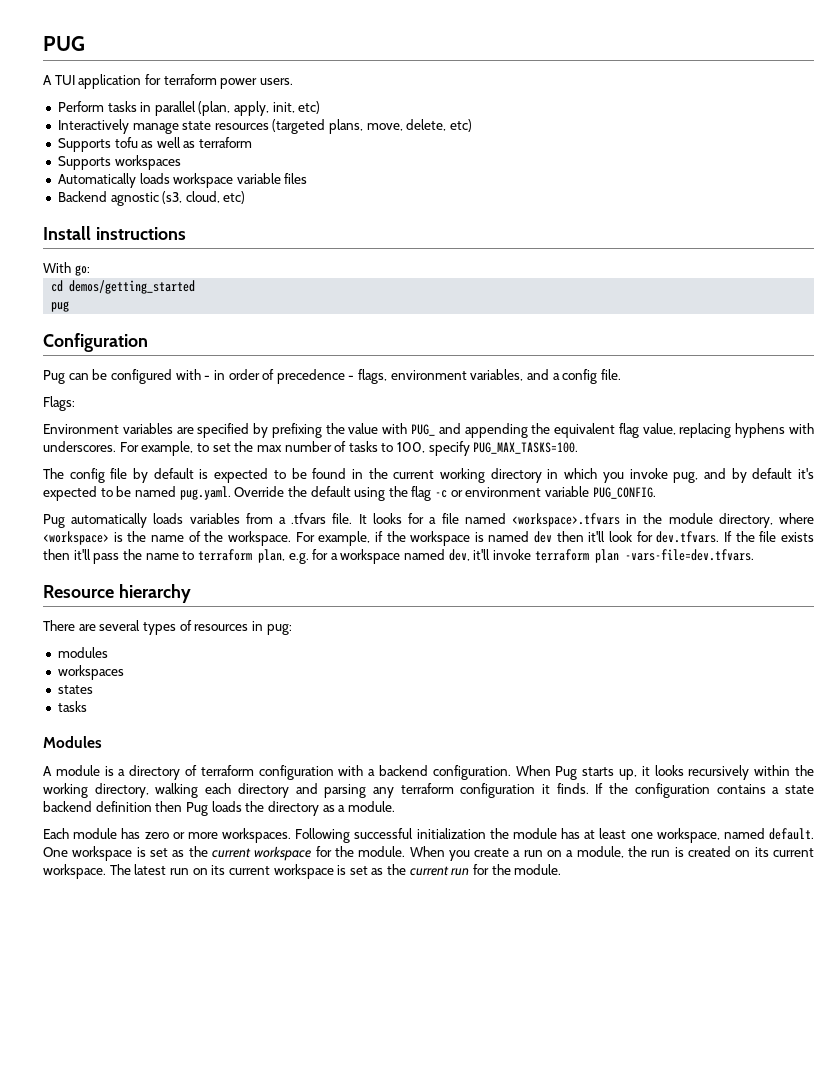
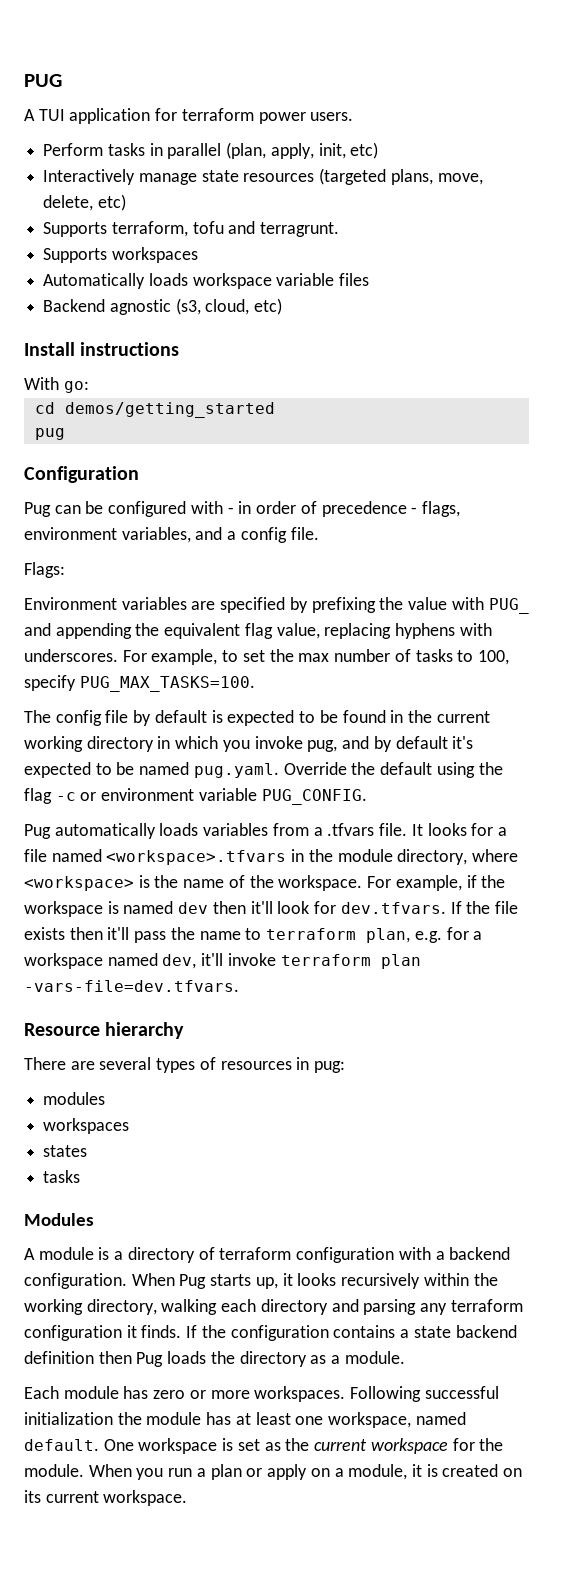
- Supports tofu as well as terraform
+ Supports terraform, tofu and terragrunt.
- When you create a run on a module, the run is created on its current workspace. The latest run on its current workspace is set as the current run for the module.
+ When you run a plan or apply on a module, it is created on its current workspace.

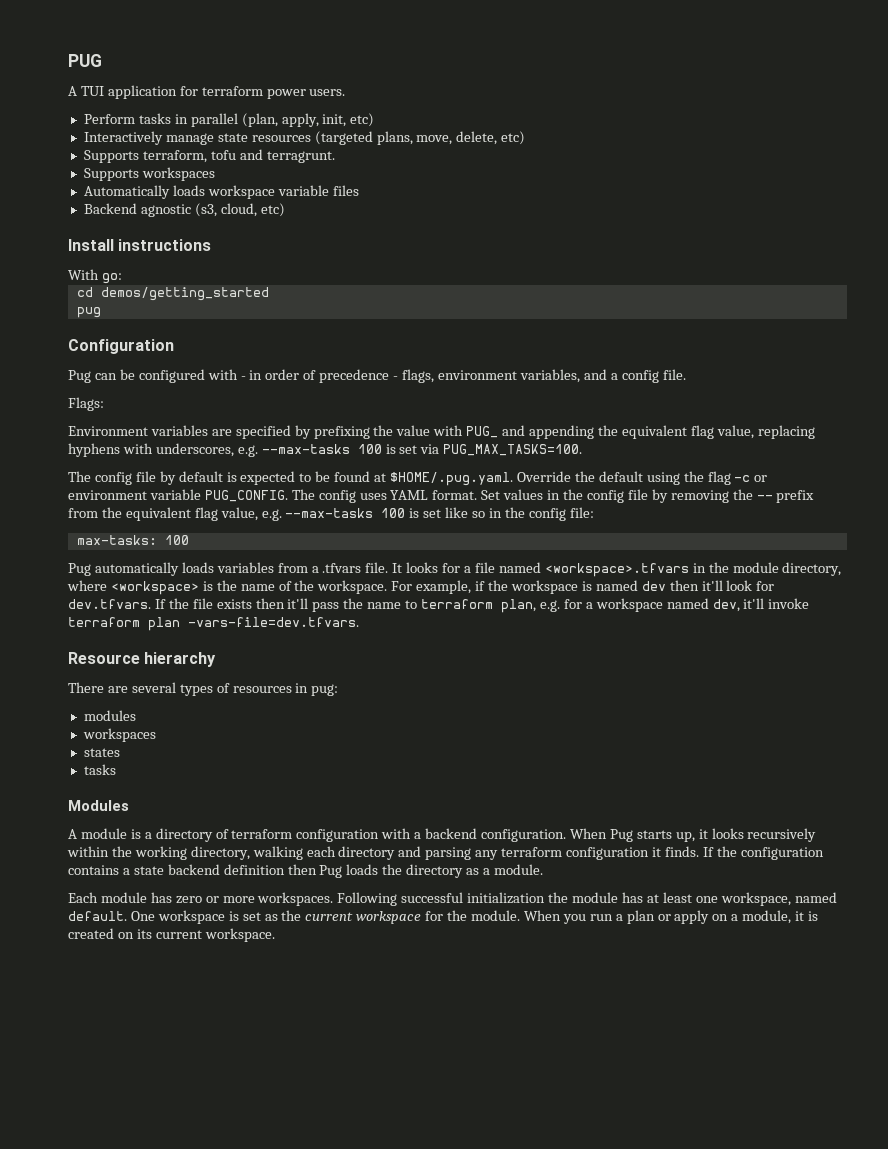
- Environment variables are specified by prefixing the value with PUG_ and appending the equivalent flag value, replacing hyphens with underscores. For example, to set the max number of tasks to 100, specify PUG_MAX_TASKS=100.
+ Environment variables are specified by prefixing the value with PUG_ and appending the equivalent flag value, replacing hyphens with underscores, e.g. --max-tasks 100 is set via PUG_MAX_TASKS=100.
- The config file by default is expected to be found in the current working directory in which you invoke pug, and by default it's expected to be named pug.yaml. Override the default using the flag -c or environment variable PUG_CONFIG.
+ The config file by default is expected to be found at $HOME/.pug.yaml. Override the default using the flag -c or environment variable PUG_CONFIG. The config uses YAML format. Set values in the config file by removing the -- prefix from the equivalent flag value, e.g. --max-tasks 100 is set like so in the config file:
+ max-tasks: 100

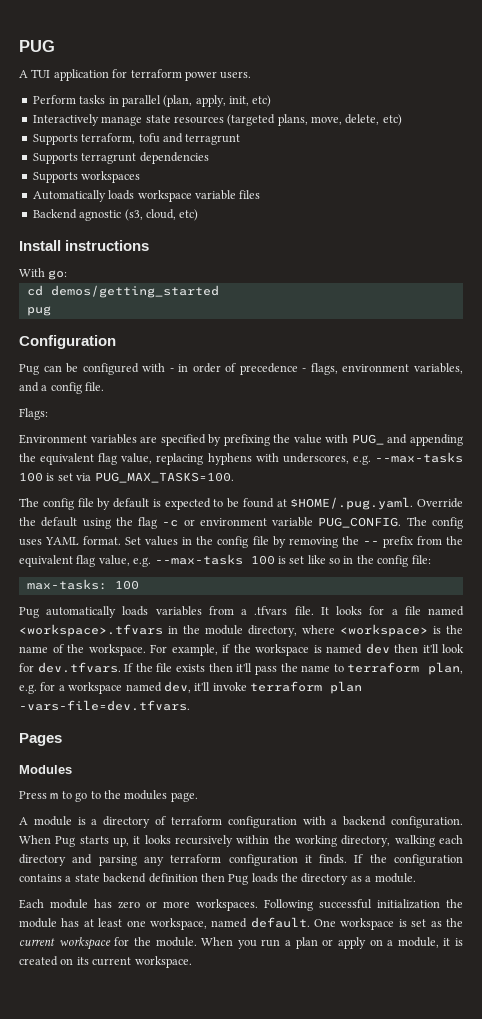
- Supports terraform, tofu and terragrunt.
+ Supports terraform, tofu and terragrunt
+ Supports terragrunt dependencies
- Resource hierarchy
- There are several types of resources in pug:
- modules
- workspaces
- states
- tasks
+ Pages
  Modules
+ Press m to go to the modules page.

